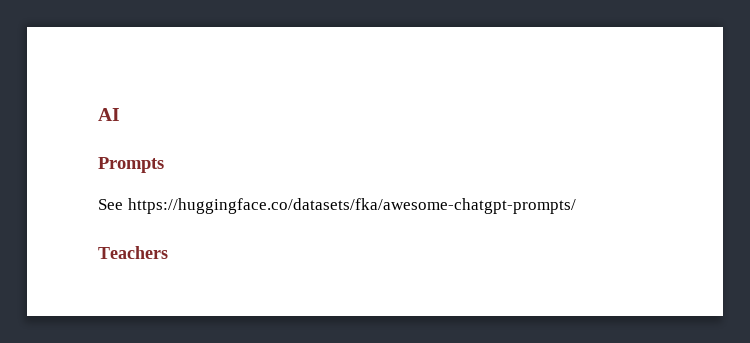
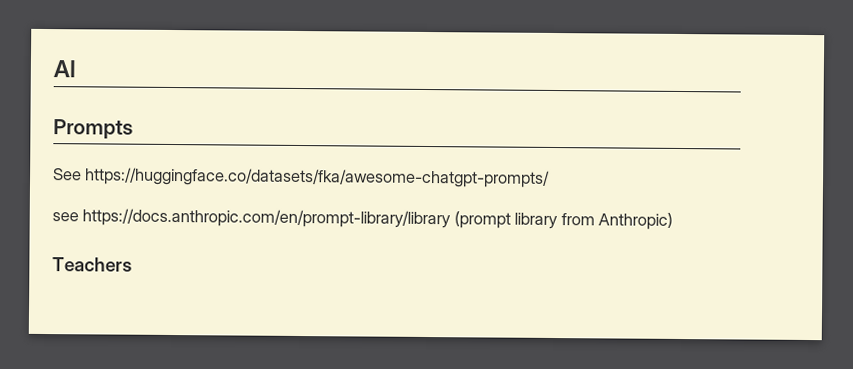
+ see https://docs.anthropic.com/en/prompt-library/library (prompt library from Anthropic)

